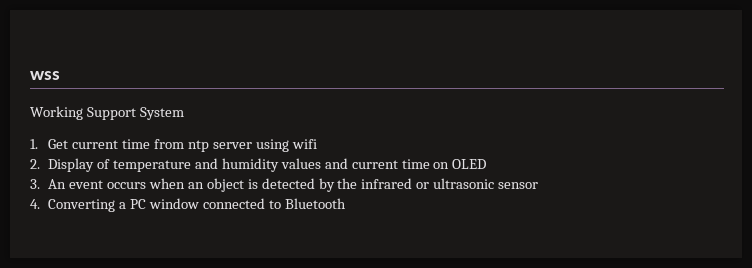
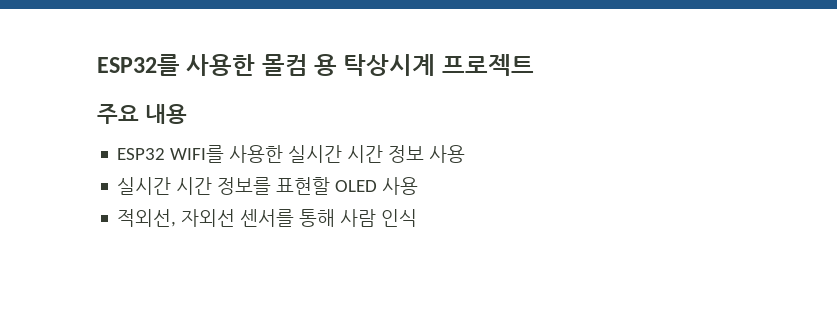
- wss
- Working Support System
- 1. Get current time from ntp server using wifi
- 2. Display of temperature and humidity values and current time on OLED
- 3. An event occurs when an object is detected by the infrared or ultrasonic sensor
- 4. Converting a PC window connected to Bluetooth
+ ESP32를 사용한 몰컴 용 탁상시계 프로젝트
+ 주요 내용
+ ESP32 WIFI를 사용한 실시간 시간 정보 사용
+ 실시간 시간 정보를 표현할 OLED 사용
+ 적외선, 자외선 센서를 통해 사람 인식

